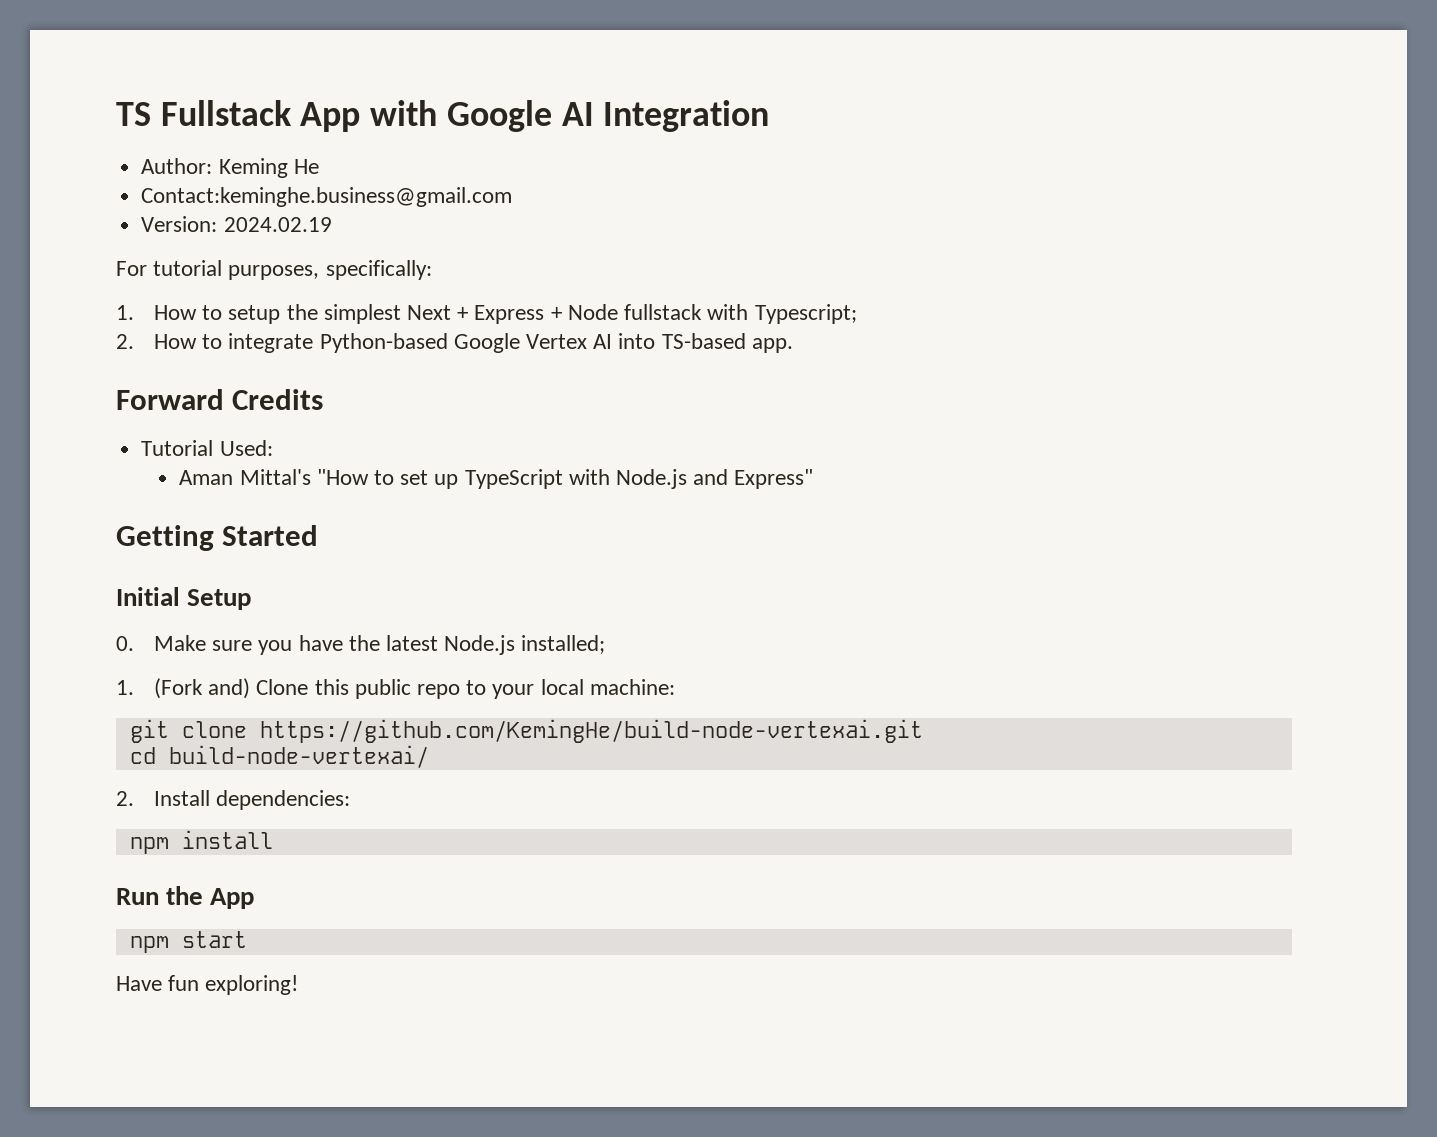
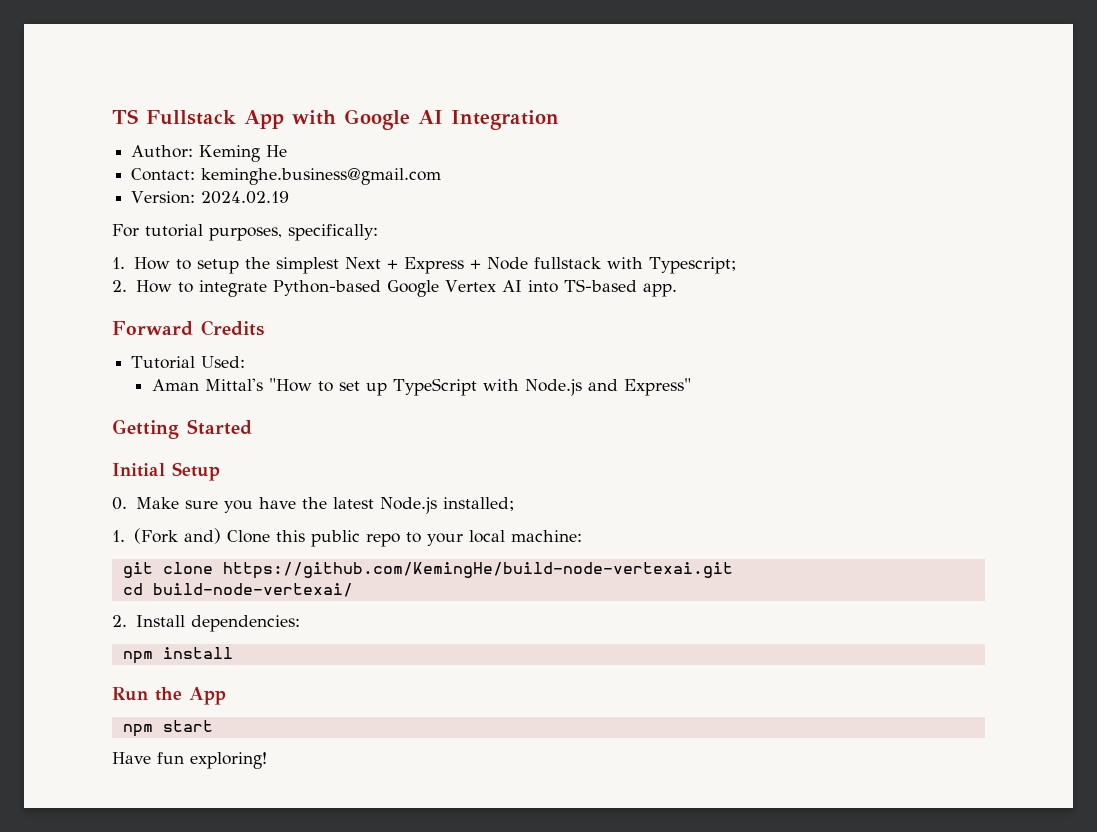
- Contact:keminghe.business@gmail.com
+ Contact: keminghe.business@gmail.com

